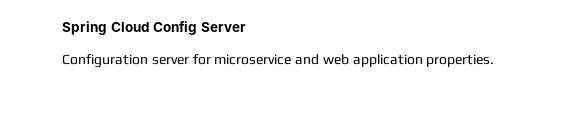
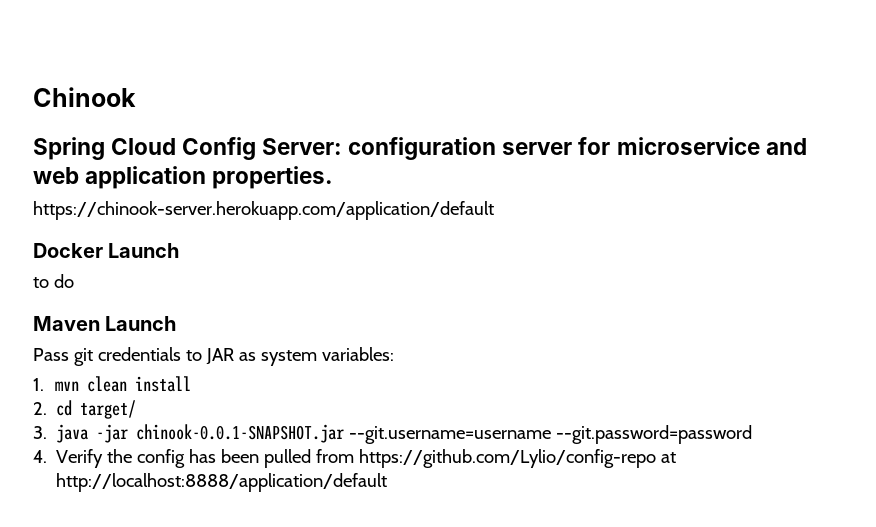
+ Chinook
- Spring Cloud Config Server
- Configuration server for microservice and web application properties.
+ Spring Cloud Config Server: configuration server for microservice and web application properties.
+ https://chinook-server.herokuapp.com/application/default
+ Docker Launch
+ to do
+ Maven Launch
+ Pass git credentials to JAR as system variables:
+ 1. mvn clean install
+ 2. cd target/
+ 3. java -jar chinook-0.0.1-SNAPSHOT.jar --git.username=username --git.password=password
+ 4. Verify the config has been pulled from https://github.com/Lylio/config-repo at http://localhost:8888/application/default

